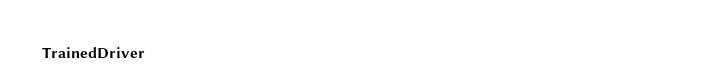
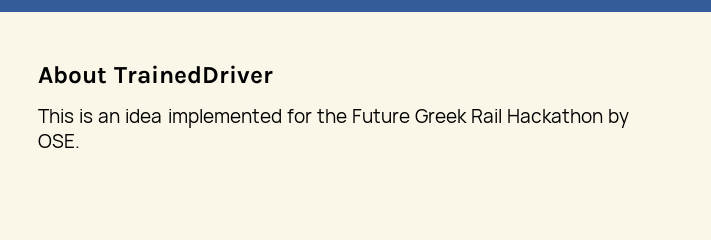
- TrainedDriver
+ About TrainedDriver
+ This is an idea implemented for the Future Greek Rail Hackathon by OSE.

